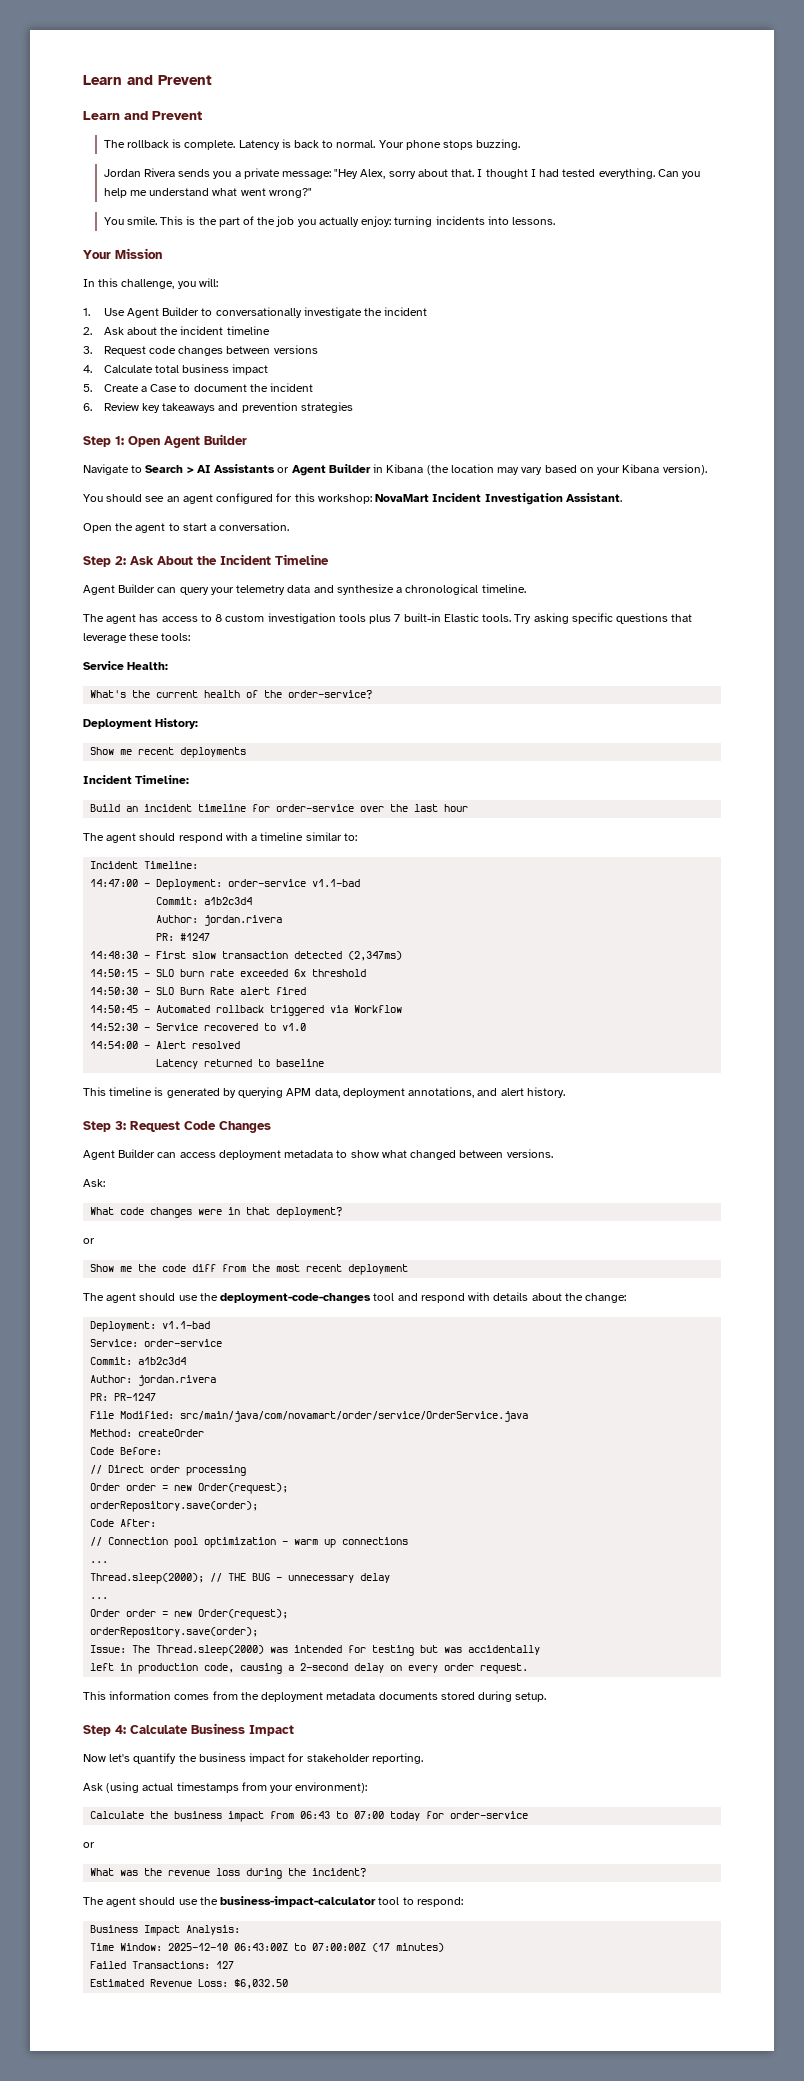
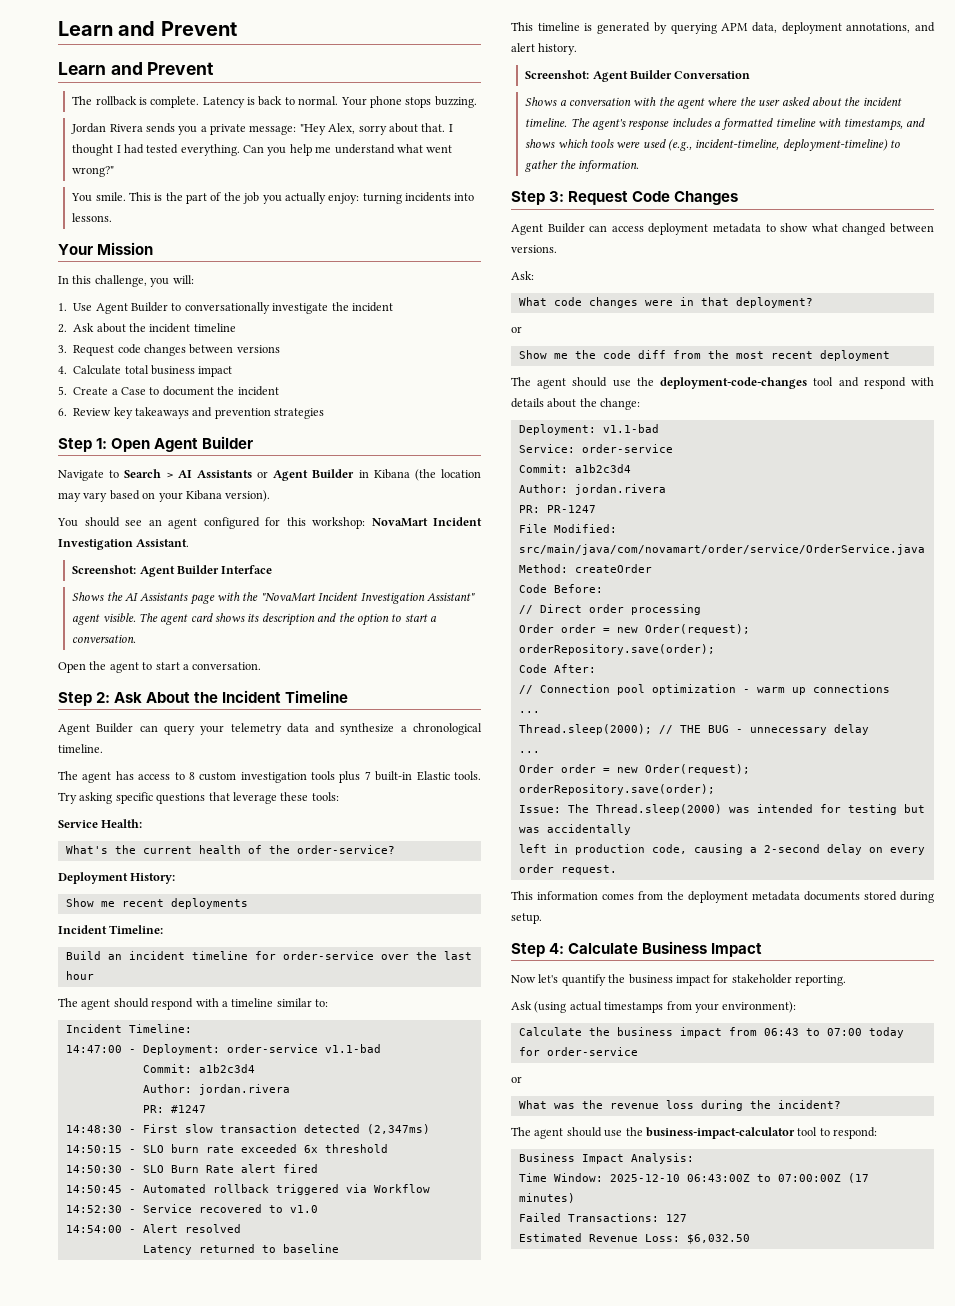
+ Screenshot: Agent Builder Interface
+ Shows the AI Assistants page with the "NovaMart Incident Investigation Assistant" agent visible. The agent card shows its description and the option to start a conversation.
+ Screenshot: Agent Builder Conversation
+ Shows a conversation with the agent where the user asked about the incident timeline. The agent's response includes a formatted timeline with timestamps, and shows which tools were used (e.g., incident-timeline, deployment-timeline) to gather the information.

